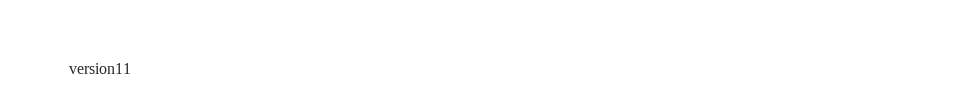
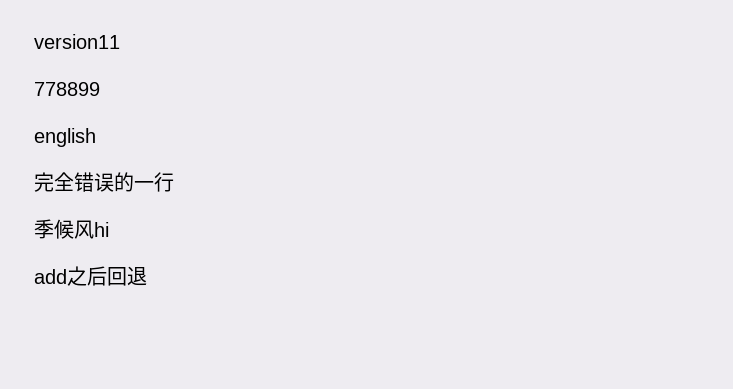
+ 778899
+ english
+ 完全错误的一行
+ 季候风hi
+ add之后回退

